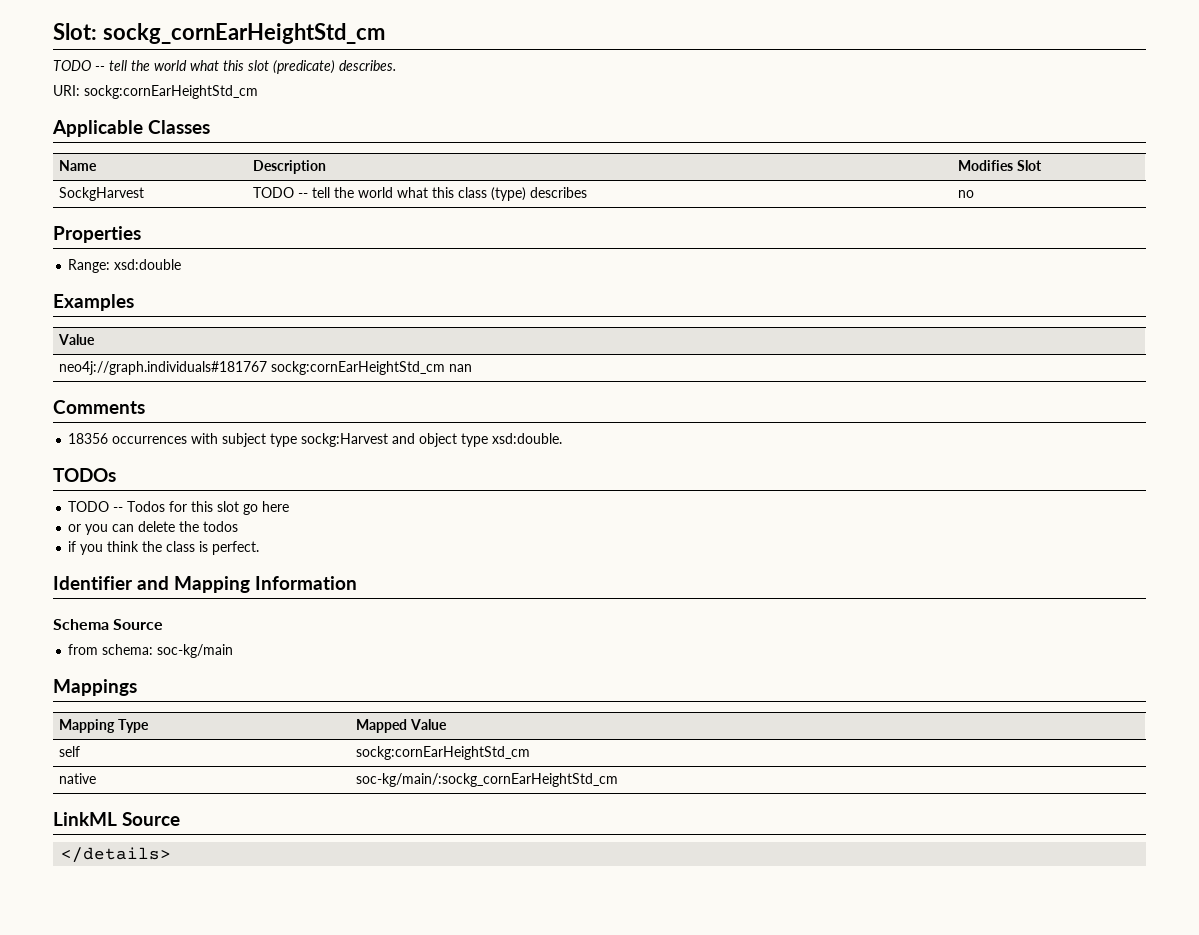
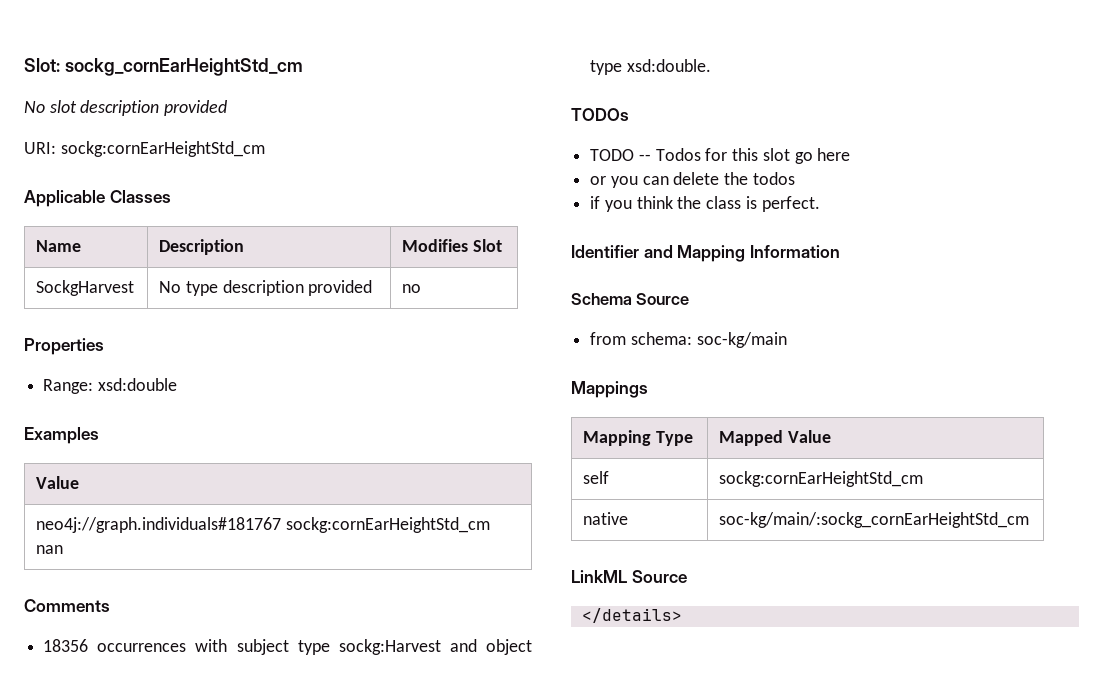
- TODO -- tell the world what this slot (predicate) describes.
+ No slot description provided
- SockgHarvest | TODO -- tell the world what this class (type) describes | no
+ SockgHarvest | No type description provided | no

